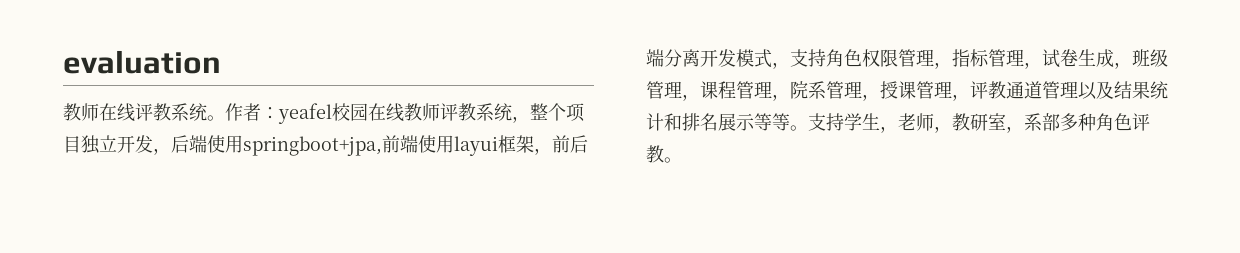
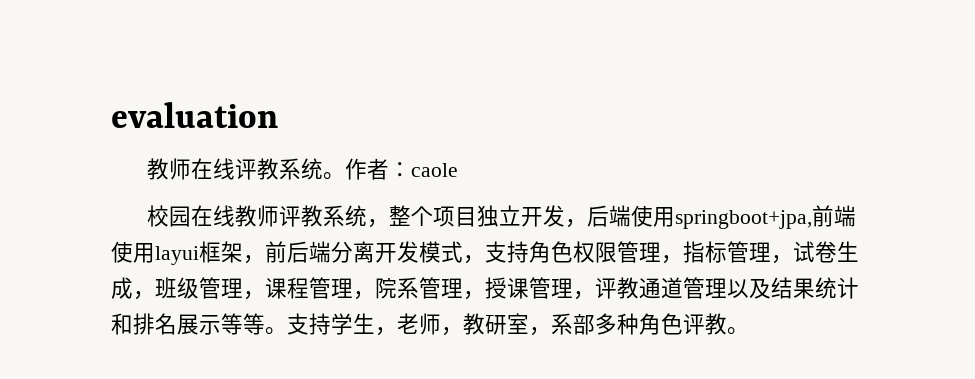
- 作者：yeafel校园在线教师评教系统，整个项目独立开发，后端使用springboot+jpa,前端使用layui框架，前后端分离开发模式，支持角色权限管理，指标管理，试卷生成，班级管理，课程管理，院系管理，授课管理，评教通道管理以及结果统计和排名展示等等。
+ 作者：caole
+ 校园在线教师评教系统，整个项目独立开发，后端使用springboot+jpa,前端使用layui框架，前后端分离开发模式，支持角色权限管理，指标管理，试卷生成，班级管理，课程管理，院系管理，授课管理，评教通道管理以及结果统计和排名展示等等。

